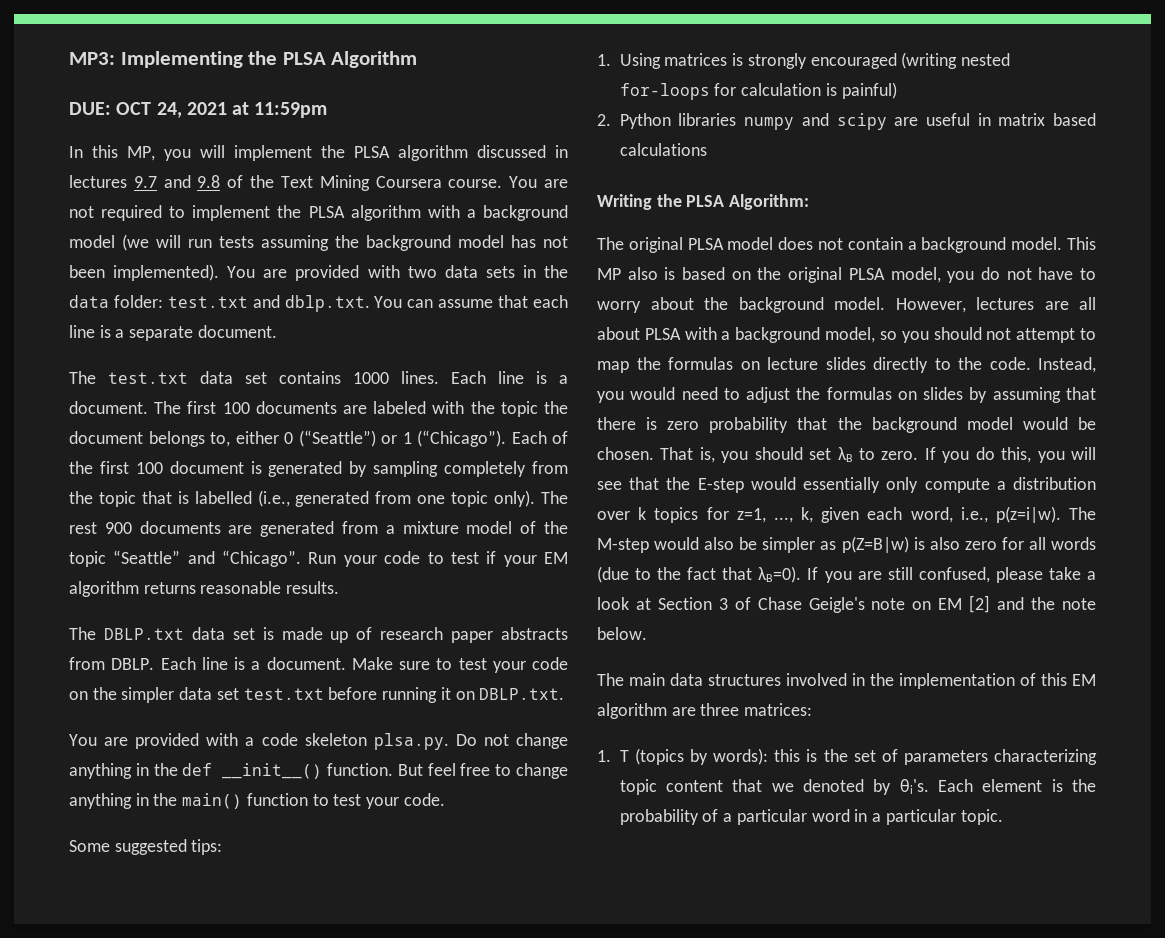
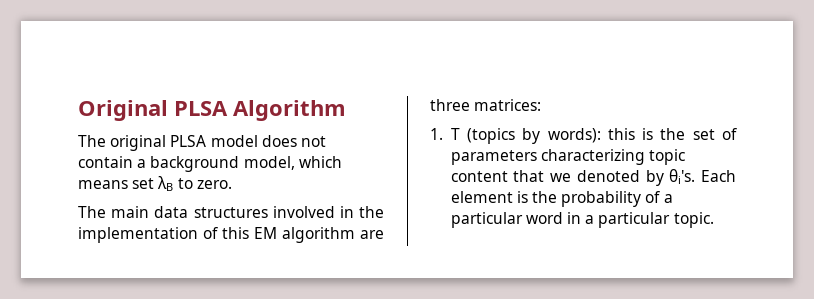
- MP3: Implementing the PLSA Algorithm
+ Original PLSA Algorithm
- DUE: OCT 24, 2021 at 11:59pm
- In this MP, you will implement the PLSA algorithm discussed in lectures 9.7 and 9.8 of the Text Mining Coursera course. You are not required to implement the PLSA algorithm with a background model (we will run tests assuming the background model has not been implemented). You are provided with two data sets in the data folder: test.txt and dblp.txt. You can assume that each line is a separate document.
- The test.txt data set contains 1000 lines. Each line is a document. The first 100 documents are labeled with the topic the document belongs to, either 0 (“Seattle”) or 1 (“Chicago”). Each of the first 100 document is generated by sampling completely from the topic that is labelled (i.e., generated from one topic only). The rest 900 documents are generated from a mixture model of the topic “Seattle” and “Chicago”. Run your code to test if your EM algorithm returns reasonable results.
- The DBLP.txt data set is made up of research paper abstracts from DBLP. Each line is a document. Make sure to test your code on the simpler data set test.txt before running it on DBLP.txt.
- You are provided with a code skeleton plsa.py. Do not change anything in the def __init__() function. But feel free to change anything in the main() function to test your code.
- Some suggested tips:
- 1. Using matrices is strongly encouraged (writing nested for-loops for calculation is painful)
- 2. Python libraries numpy and scipy are useful in matrix based calculations
- Writing the PLSA Algorithm:
- The original PLSA model does not contain a background model. This MP also is based on the original PLSA model, you do not have to worry about the background model. However, lectures are all about PLSA with a background model, so you should not attempt to map the formulas on lecture slides directly to the code. Instead, you would need to adjust the formulas on slides by assuming that there is zero probability that the background model would be chosen. That is, you should set λB to zero. If you do this, you will see that the E-step would essentially only compute a distribution over k topics for z=1, ..., k, given each word, i.e., p(z=i|w). The M-step would also be simpler as p(Z=B|w) is also zero for all words (due to the fact that λB=0). If you are still confused, please take a look at Section 3 of Chase Geigle's note on EM [2] and the note below.
+ The original PLSA model does not contain a background model, which means set λB to zero.

